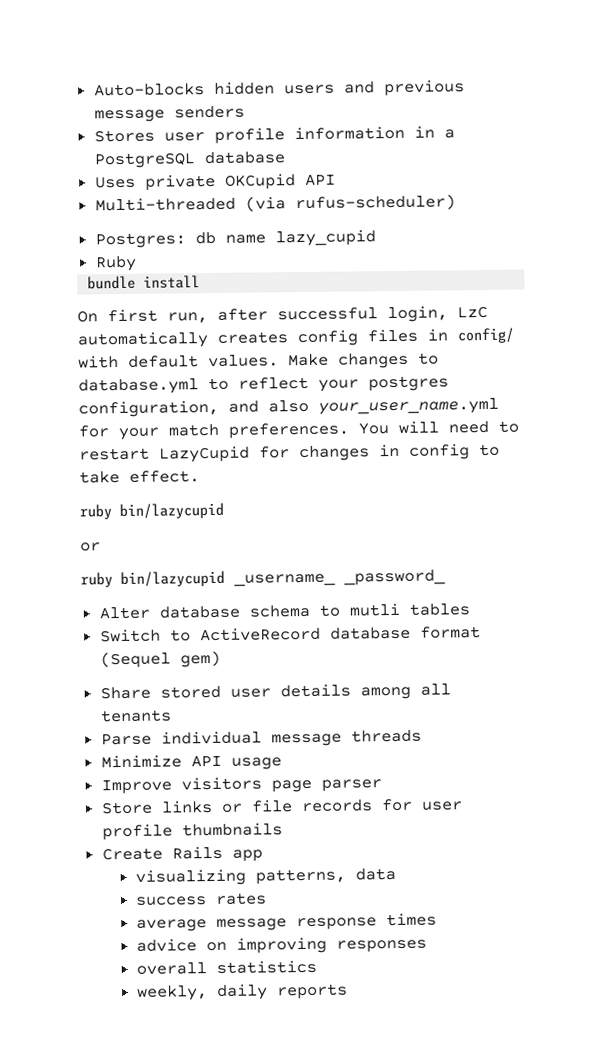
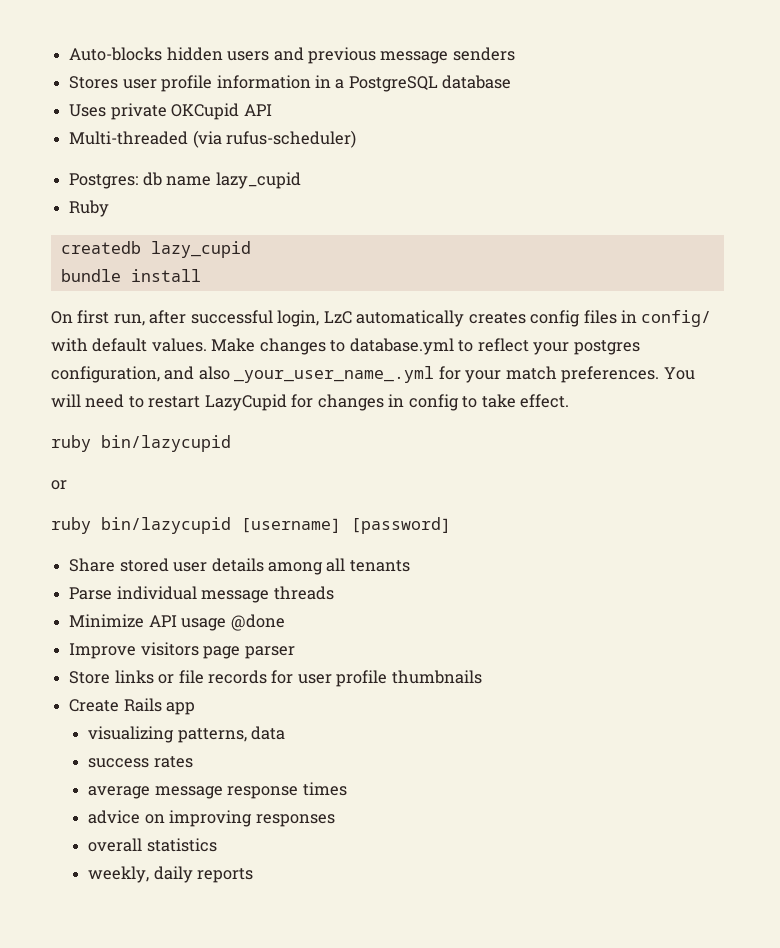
+ createdb lazy_cupid
- Make changes to database.yml to reflect your postgres configuration, and also your_user_name.yml for your match preferences.
+ Make changes to database.yml to reflect your postgres configuration, and also _your_user_name_.yml for your match preferences.
- ruby bin/lazycupid _username_ _password_
- Alter database schema to mutli tables
- Switch to ActiveRecord database format (Sequel gem)
+ ruby bin/lazycupid [username] [password]
- Minimize API usage
+ Minimize API usage @done

